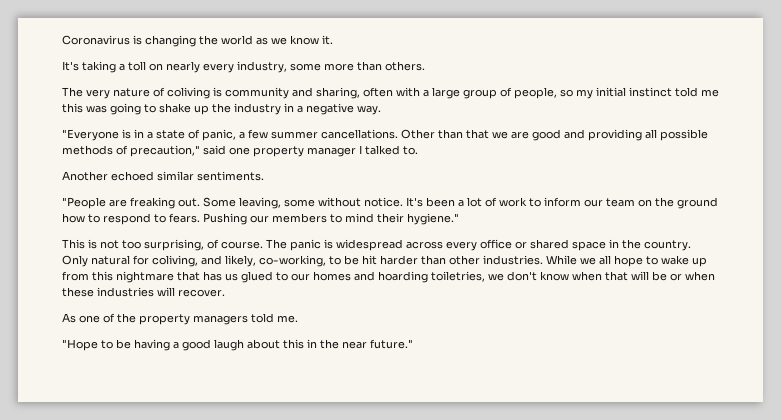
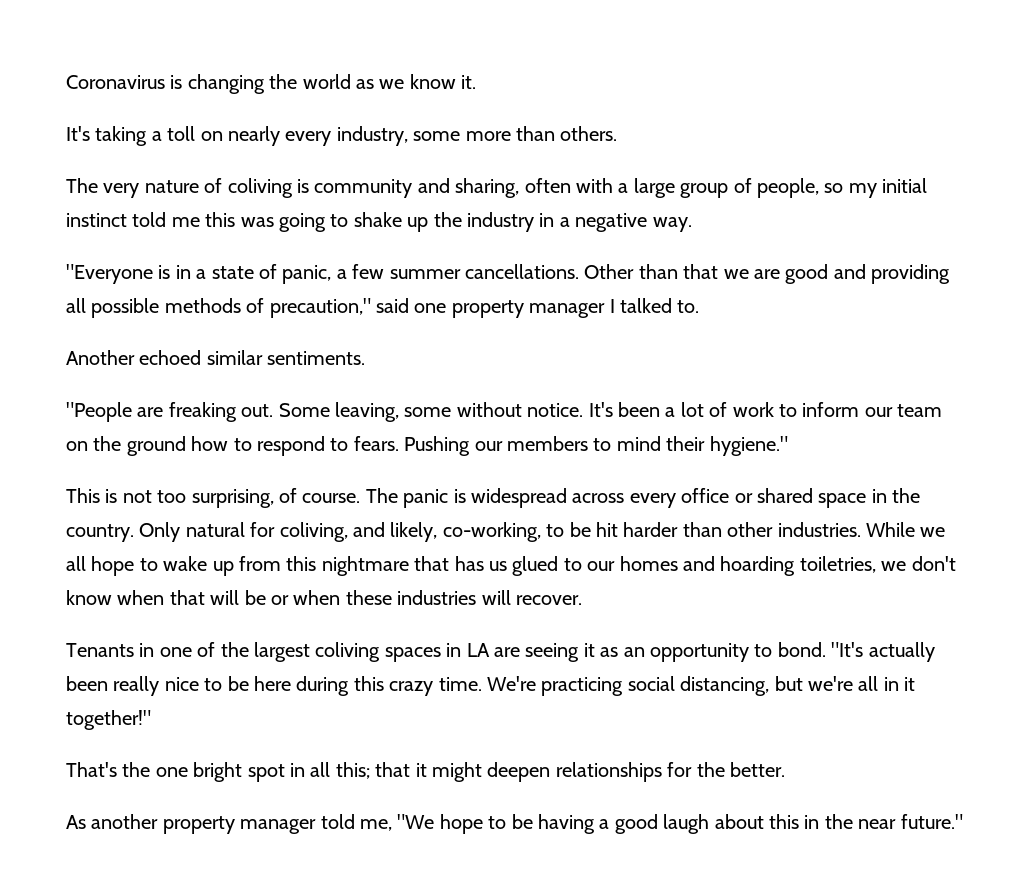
- As one of the property managers told me.
- "Hope to be having a good laugh about this in the near future."
+ Tenants in one of the largest coliving spaces in LA are seeing it as an opportunity to bond. "It's actually been really nice to be here during this crazy time. We're practicing social distancing, but we're all in it together!"
+ That's the one bright spot in all this; that it might deepen relationships for the better.
+ As another property manager told me, "We hope to be having a good laugh about this in the near future."

